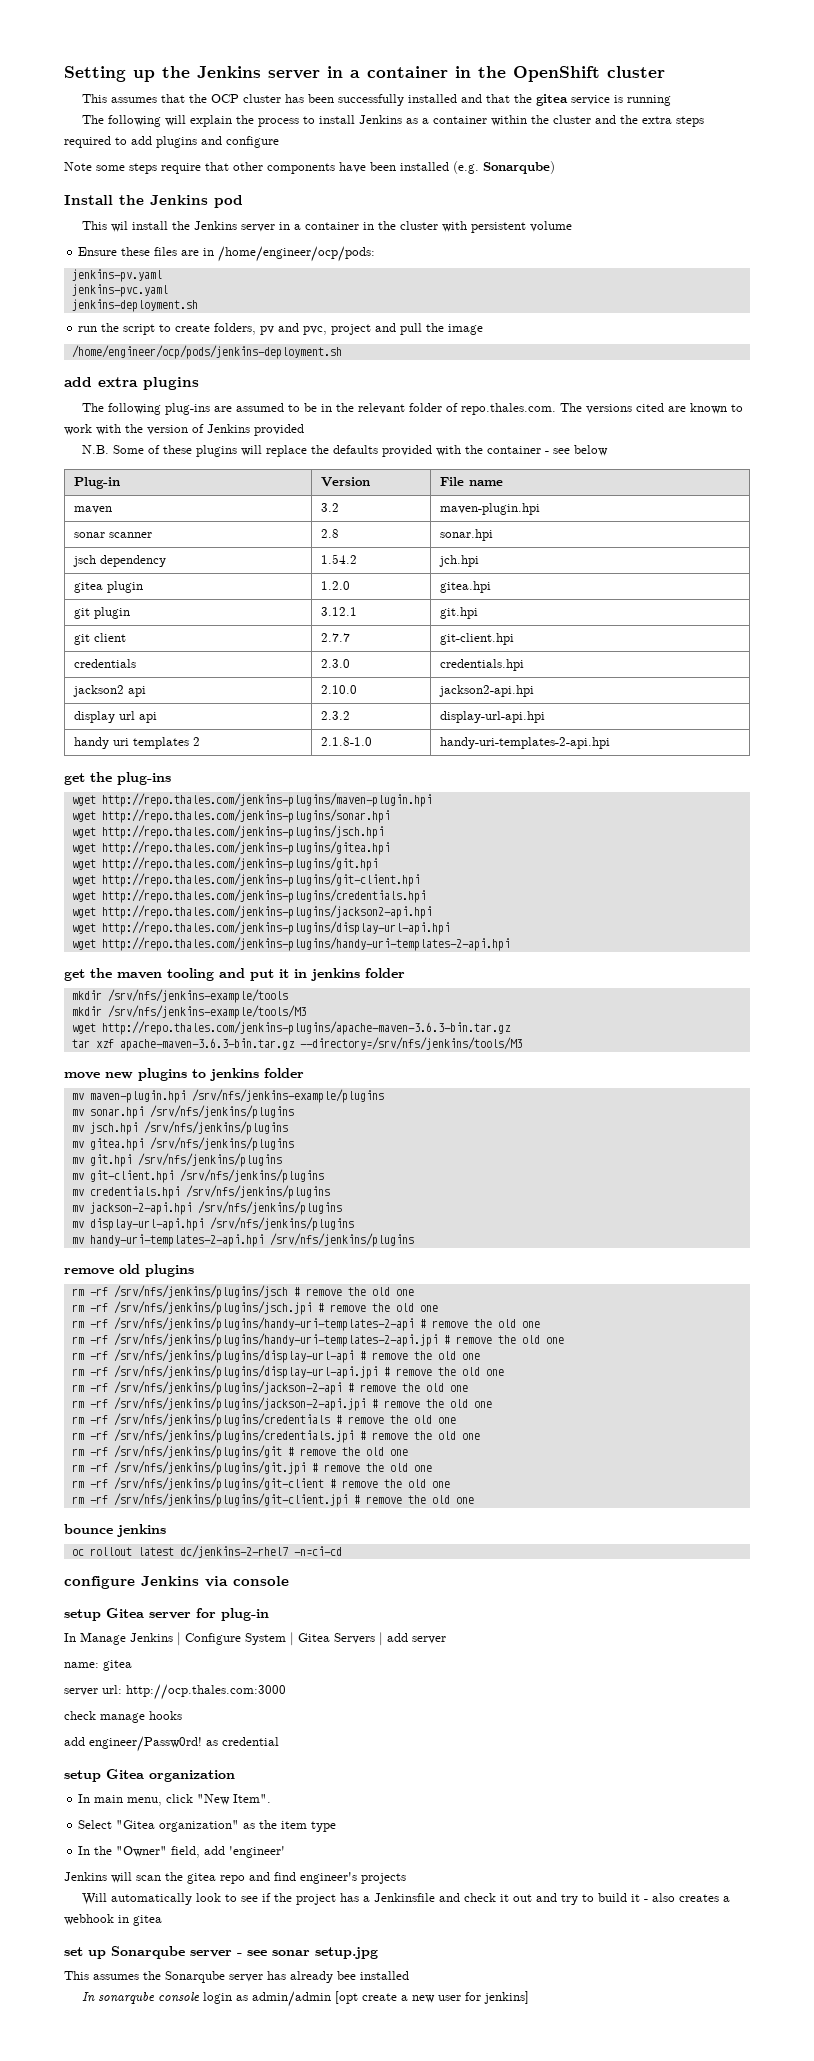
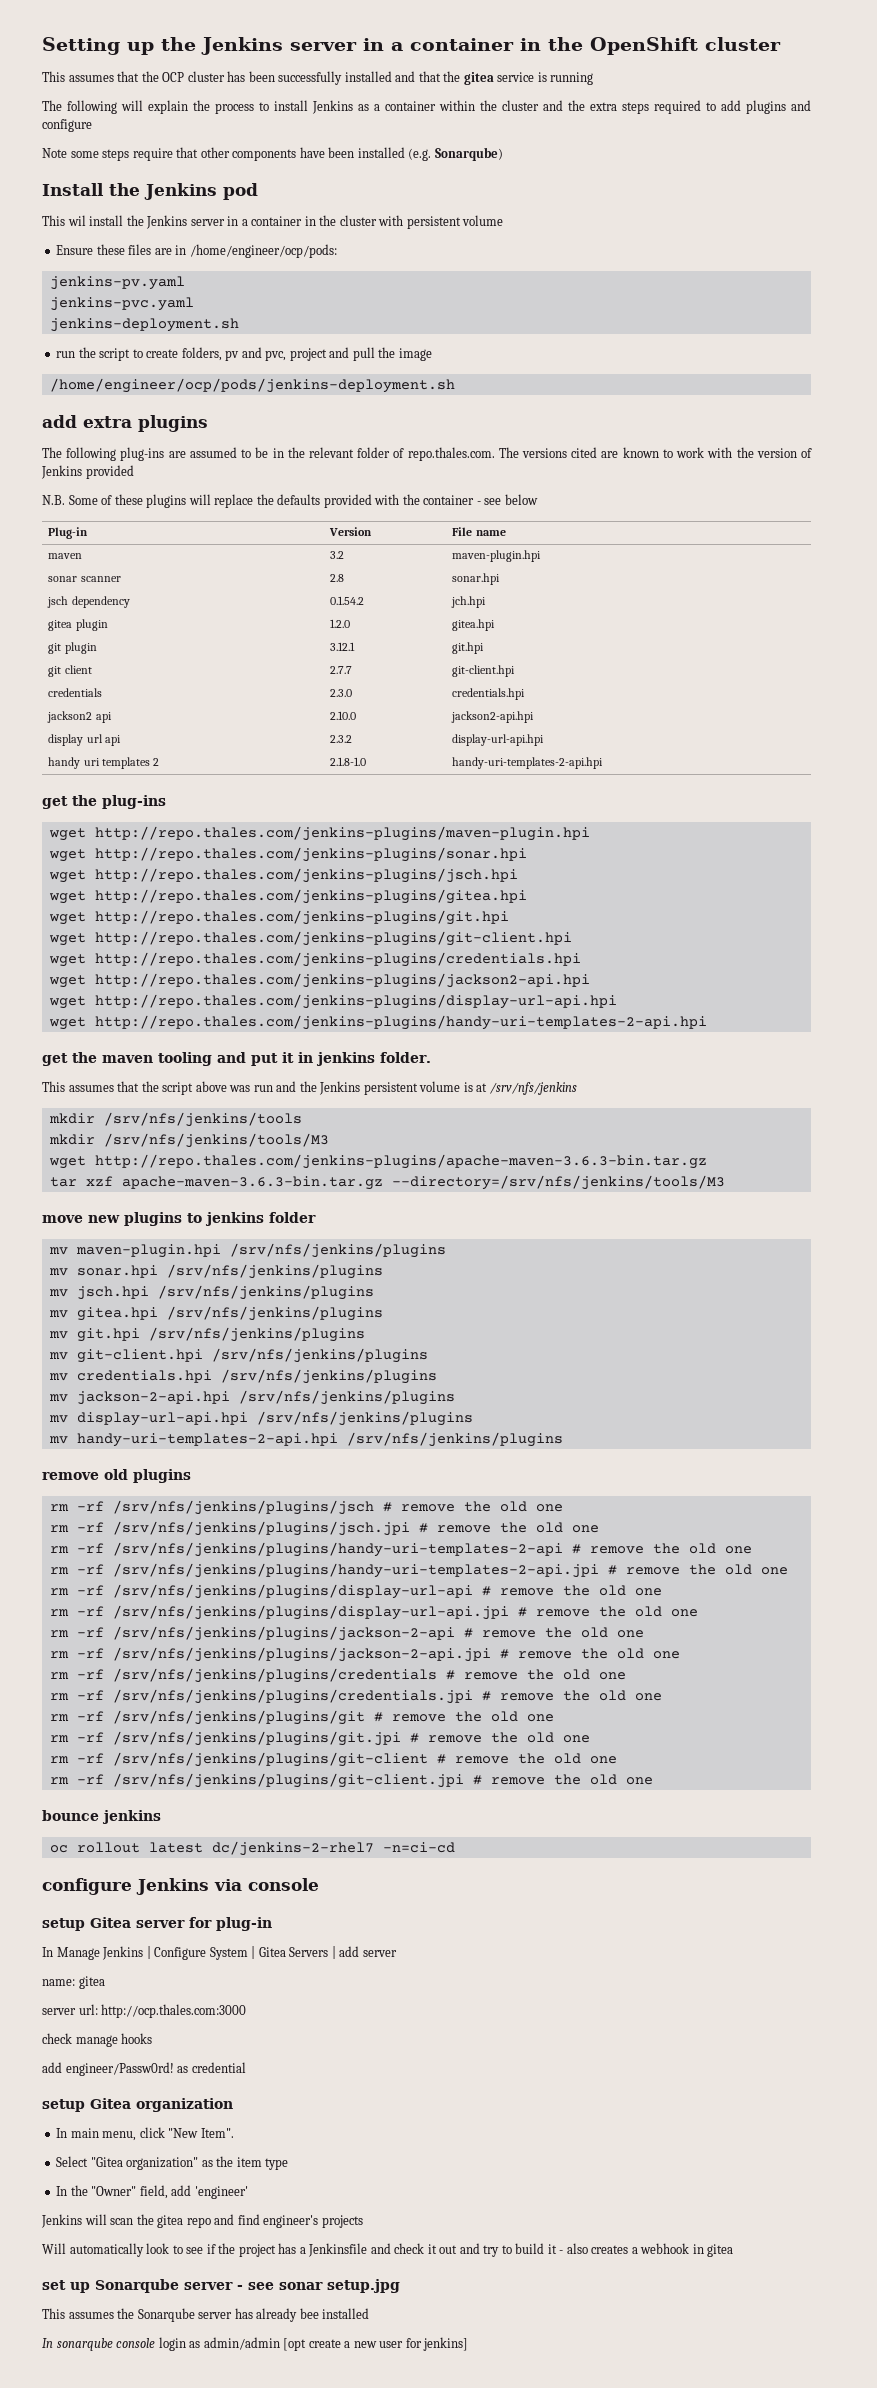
- jsch dependency | 1.54.2 | jch.hpi
+ jsch dependency | 0.1.54.2 | jch.hpi
- get the maven tooling and put it in jenkins folder
- mkdir /srv/nfs/jenkins-example/tools
- mkdir /srv/nfs/jenkins-example/tools/M3
+ get the maven tooling and put it in jenkins folder.
+ This assumes that the script above was run and the Jenkins persistent volume is at /srv/nfs/jenkins
+ mkdir /srv/nfs/jenkins/tools
+ mkdir /srv/nfs/jenkins/tools/M3
- mv maven-plugin.hpi /srv/nfs/jenkins-example/plugins
+ mv maven-plugin.hpi /srv/nfs/jenkins/plugins

